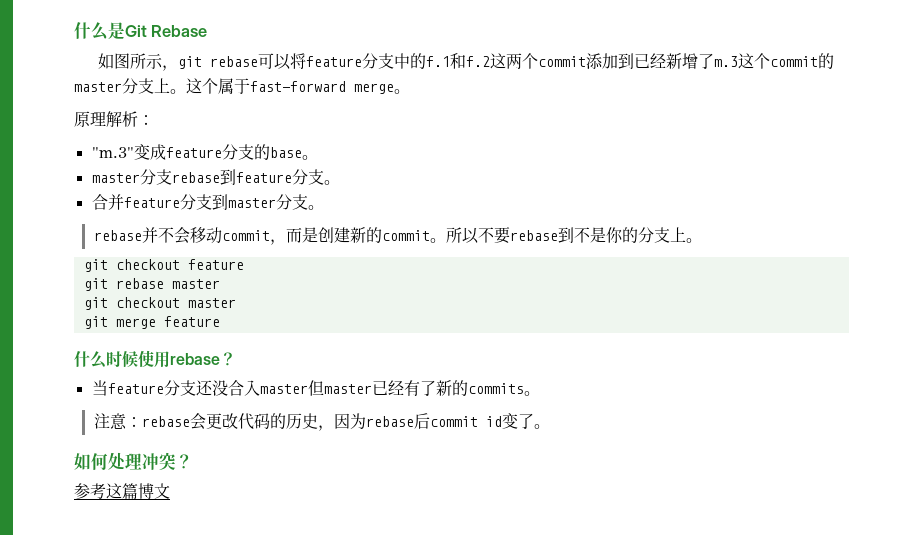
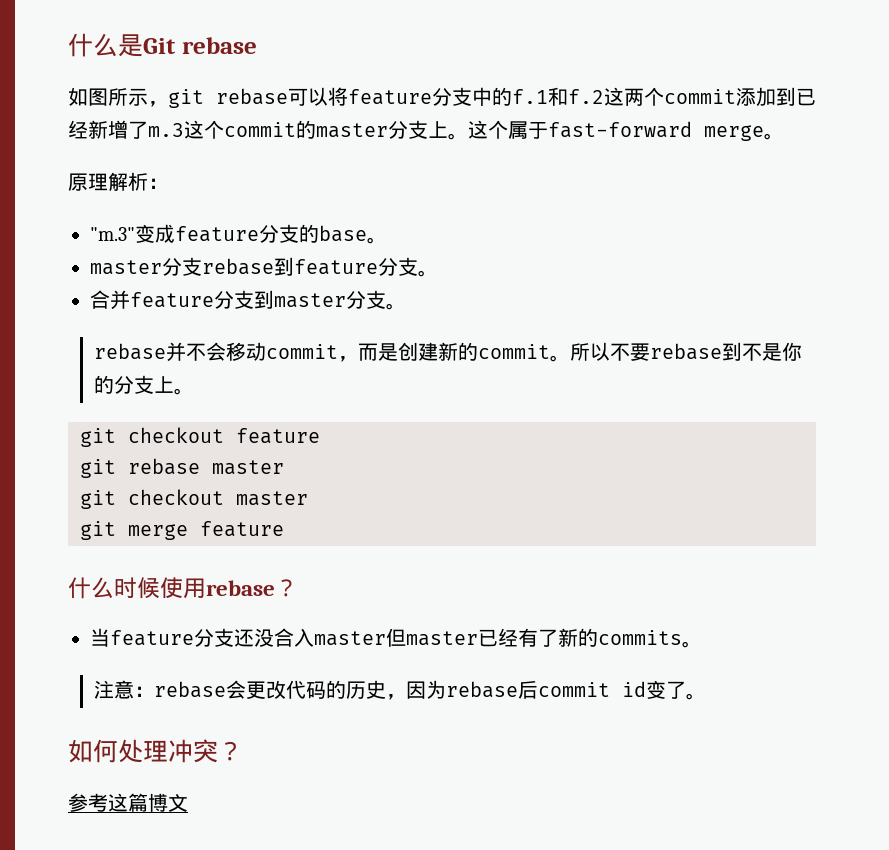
- 什么是Git Rebase
+ 什么是Git rebase

